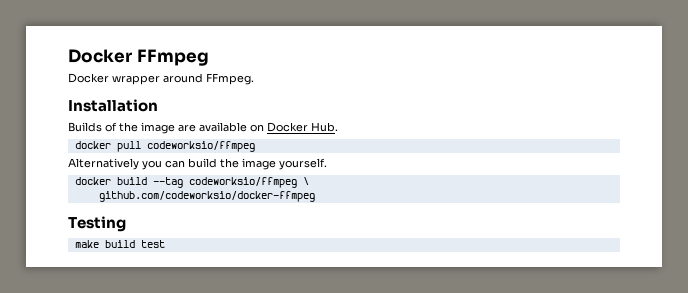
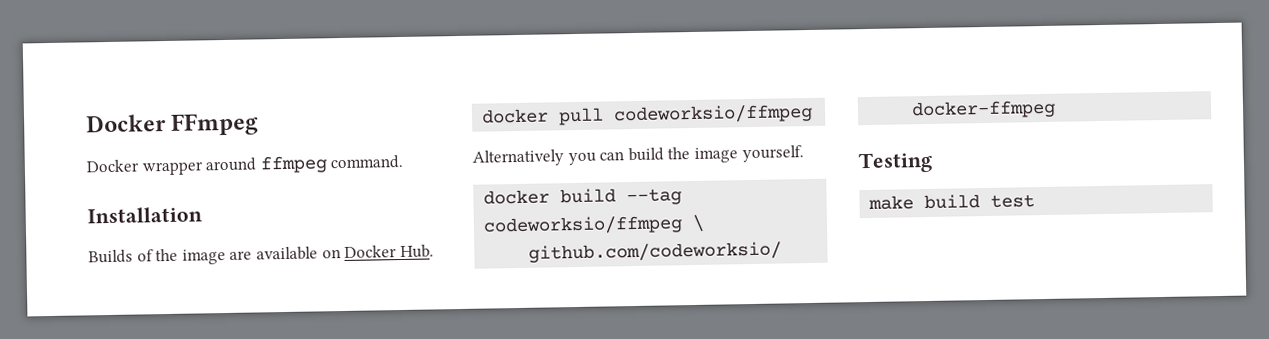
- Docker wrapper around FFmpeg.
+ Docker wrapper around ffmpeg command.

